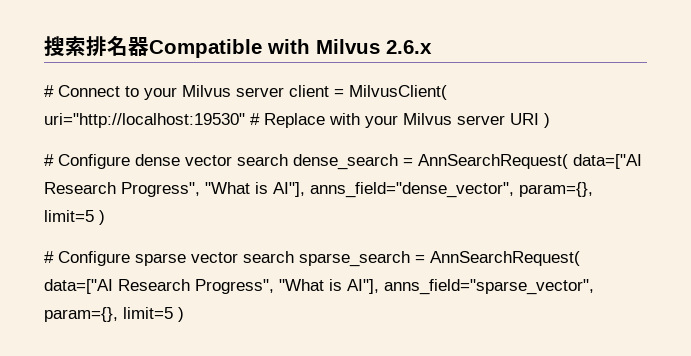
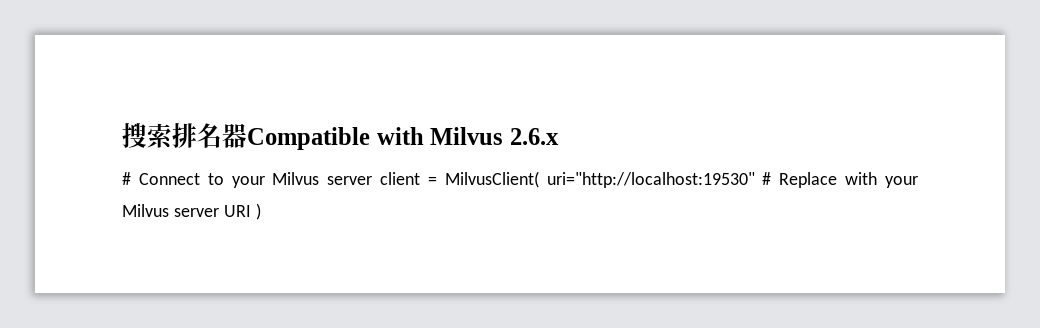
- # Configure dense vector search dense_search = AnnSearchRequest( data=["AI Research Progress", "What is AI"], anns_field="dense_vector", param={}, limit=5 )
- # Configure sparse vector search sparse_search = AnnSearchRequest( data=["AI Research Progress", "What is AI"], anns_field="sparse_vector", param={}, limit=5 )

